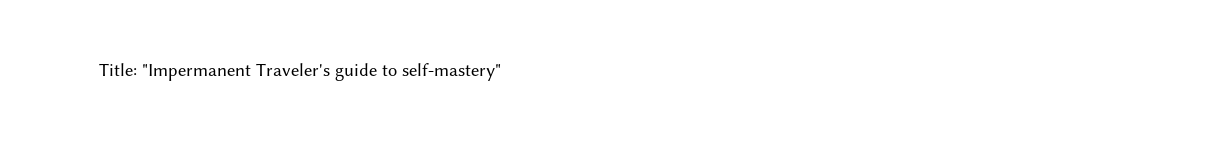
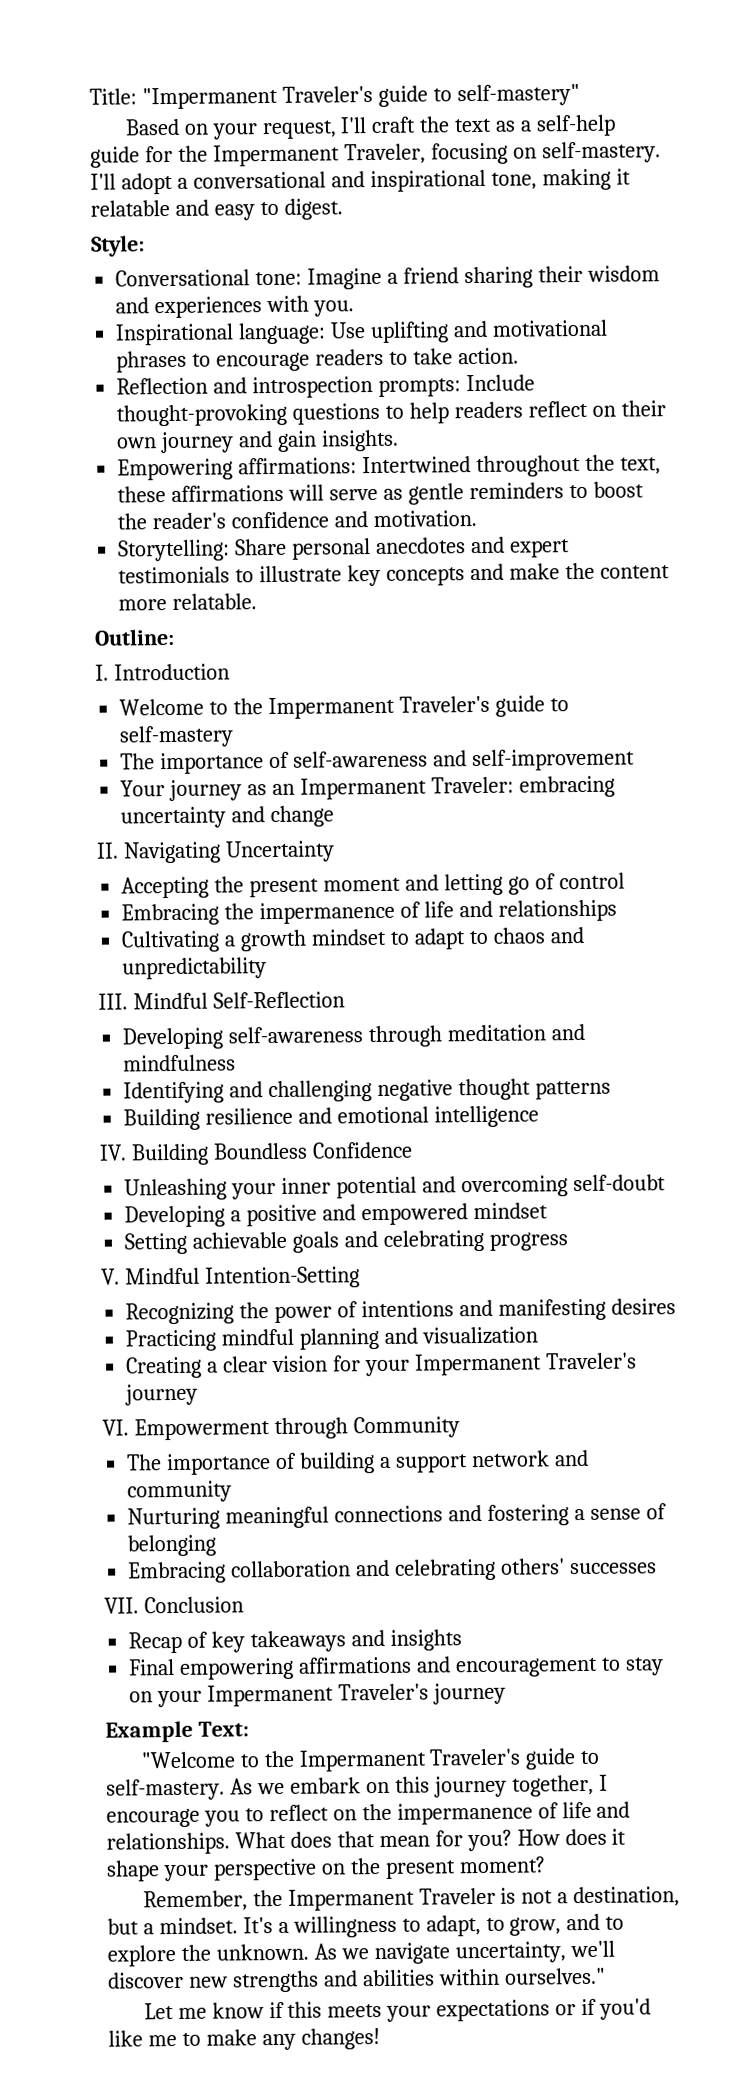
+ Based on your request, I'll craft the text as a self-help guide for the Impermanent Traveler, focusing on self-mastery. I'll adopt a conversational and inspirational tone, making it relatable and easy to digest.
+ Style:
+ Conversational tone: Imagine a friend sharing their wisdom and experiences with you.
+ Inspirational language: Use uplifting and motivational phrases to encourage readers to take action.
+ Reflection and introspection prompts: Include thought-provoking questions to help readers reflect on their own journey and gain insights.
+ Empowering affirmations: Intertwined throughout the text, these affirmations will serve as gentle reminders to boost the reader's confidence and motivation.
+ Storytelling: Share personal anecdotes and expert testimonials to illustrate key concepts and make the content more relatable.
+ Outline:
+ I. Introduction
+ Welcome to the Impermanent Traveler's guide to self-mastery
+ The importance of self-awareness and self-improvement
+ Your journey as an Impermanent Traveler: embracing uncertainty and change
+ II. Navigating Uncertainty
+ Accepting the present moment and letting go of control
+ Embracing the impermanence of life and relationships
+ Cultivating a growth mindset to adapt to chaos and unpredictability
+ III. Mindful Self-Reflection
+ Developing self-awareness through meditation and mindfulness
+ Identifying and challenging negative thought patterns
+ Building resilience and emotional intelligence
+ IV. Building Boundless Confidence
+ Unleashing your inner potential and overcoming self-doubt
+ Developing a positive and empowered mindset
+ Setting achievable goals and celebrating progress
+ V. Mindful Intention-Setting
+ Recognizing the power of intentions and manifesting desires
+ Practicing mindful planning and visualization
+ Creating a clear vision for your Impermanent Traveler's journey
+ VI. Empowerment through Community
+ The importance of building a support network and community
+ Nurturing meaningful connections and fostering a sense of belonging
+ Embracing collaboration and celebrating others' successes
+ VII. Conclusion
+ Recap of key takeaways and insights
+ Final empowering affirmations and encouragement to stay on your Impermanent Traveler's journey
+ Example Text:
+ "Welcome to the Impermanent Traveler's guide to self-mastery. As we embark on this journey together, I encourage you to reflect on the impermanence of life and relationships. What does that mean for you? How does it shape your perspective on the present moment?
+ Remember, the Impermanent Traveler is not a destination, but a mindset. It's a willingness to adapt, to grow, and to explore the unknown. As we navigate uncertainty, we'll discover new strengths and abilities within ourselves."
+ Let me know if this meets your expectations or if you'd like me to make any changes!

